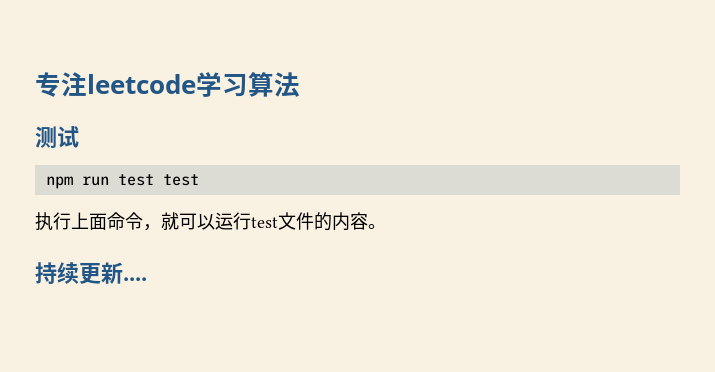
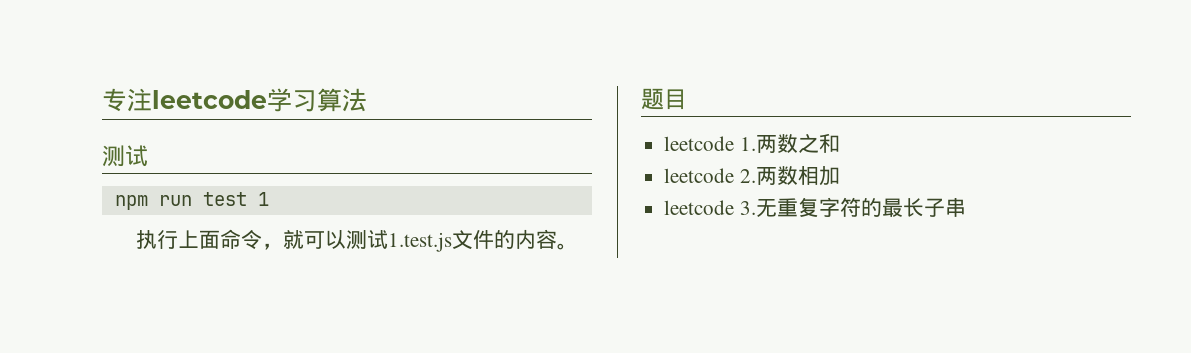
- npm run test test
+ npm run test 1
- 执行上面命令，就可以运行test文件的内容。
+ 执行上面命令，就可以测试1.test.js文件的内容。
- 持续更新....
+ 题目
+ leetcode 1.两数之和
+ leetcode 2.两数相加
+ leetcode 3.无重复字符的最长子串

